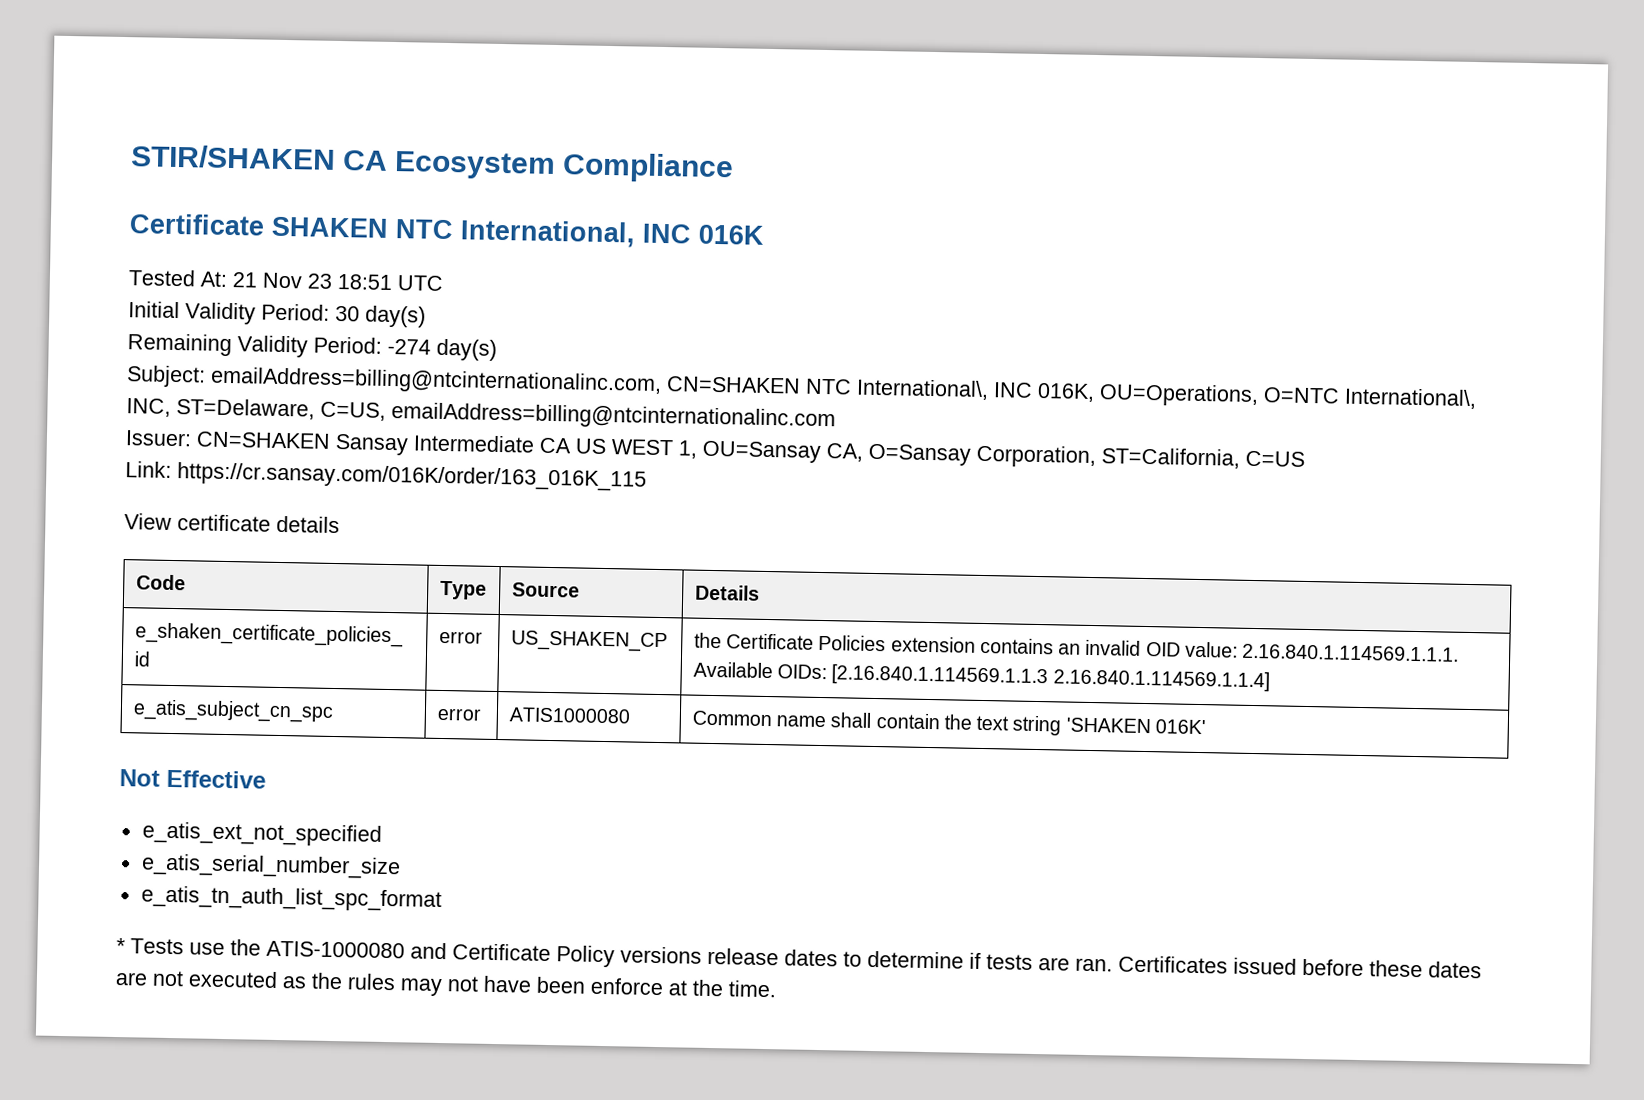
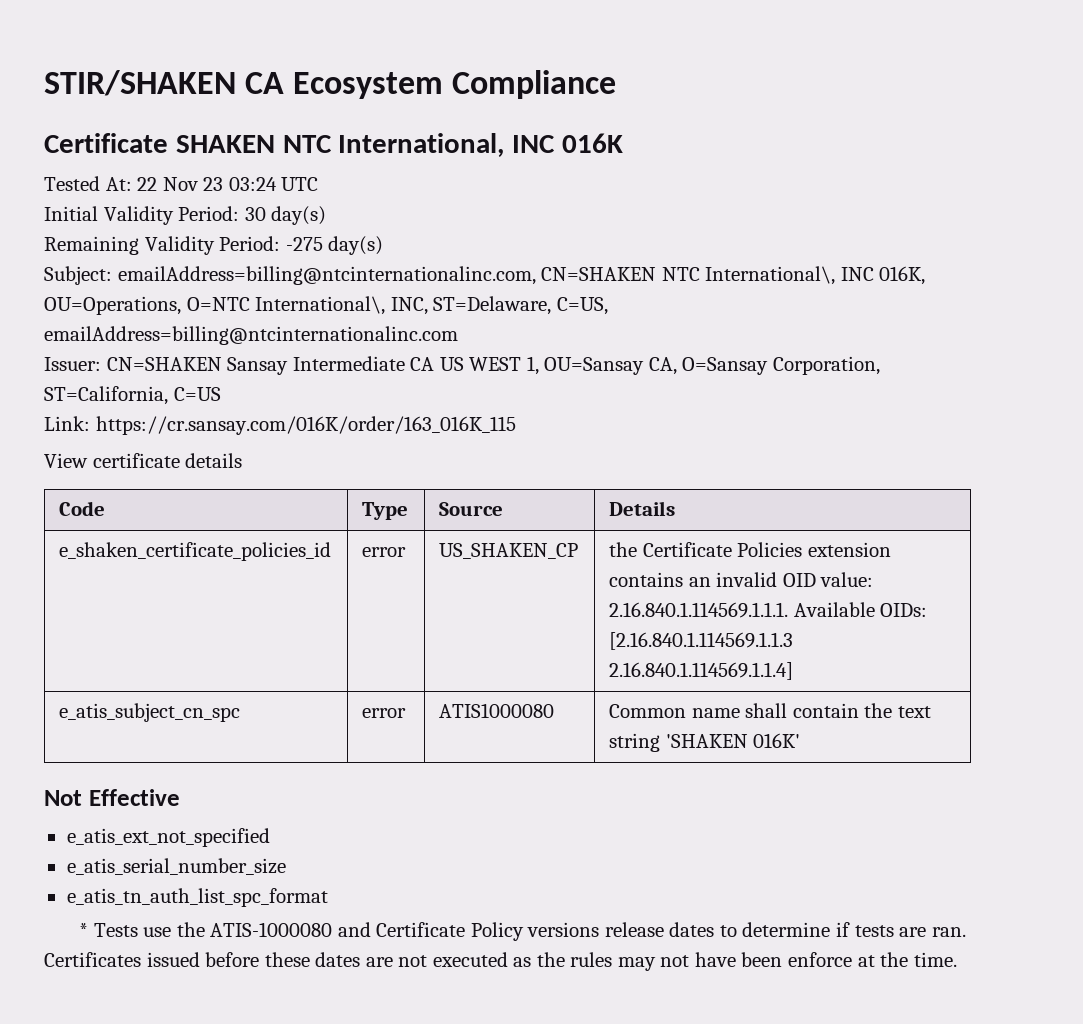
- Tested At: 21 Nov 23 18:51 UTC
+ Tested At: 22 Nov 23 03:24 UTC
- Remaining Validity Period: -274 day(s)
+ Remaining Validity Period: -275 day(s)

